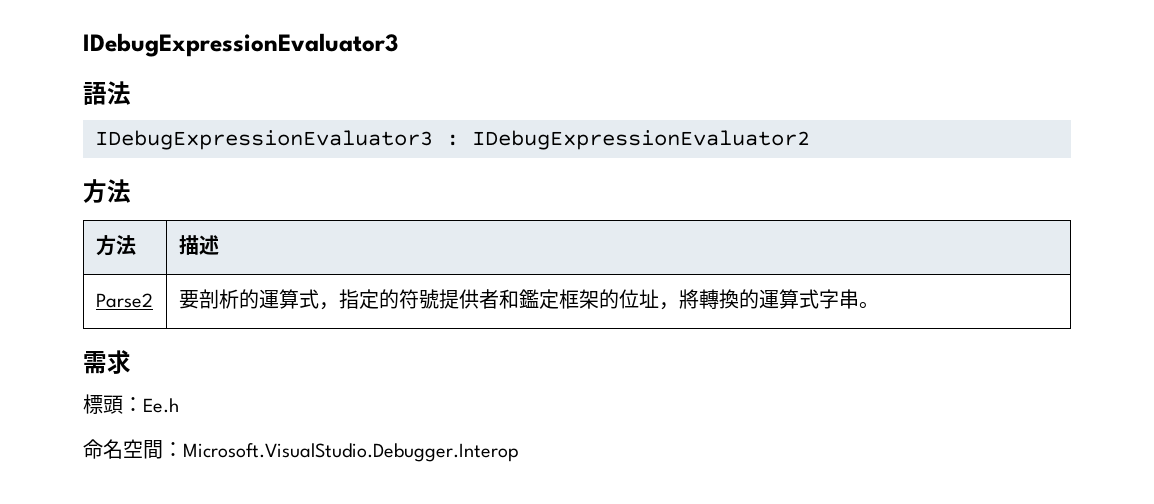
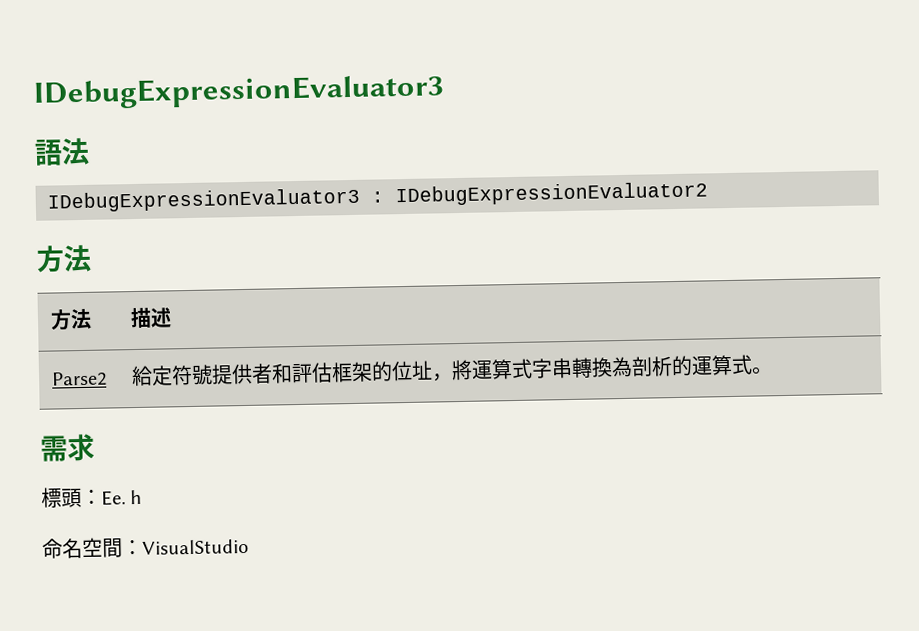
- Parse2 | 要剖析的運算式，指定的符號提供者和鑑定框架的位址，將轉換的運算式字串。
+ Parse2 | 給定符號提供者和評估框架的位址，將運算式字串轉換為剖析的運算式。
- 標頭：Ee.h
+ 標頭：Ee. h
- 命名空間：Microsoft.VisualStudio.Debugger.Interop
+ 命名空間：VisualStudio

